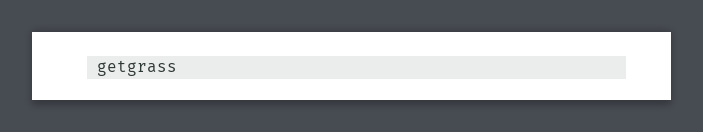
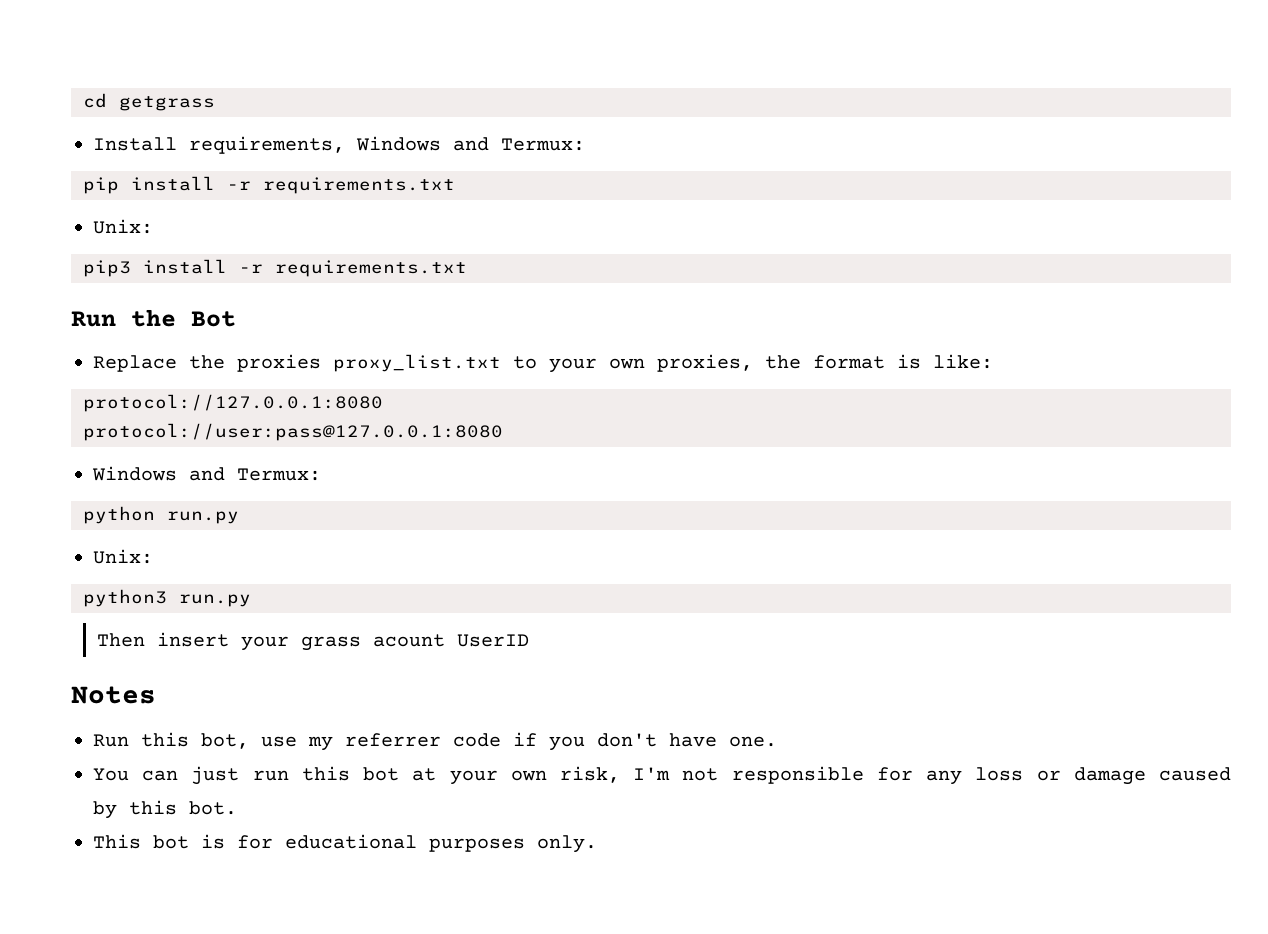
- getgrass
+ cd getgrass
+ Install requirements, Windows and Termux:
+ pip install -r requirements.txt
+ Unix:
+ pip3 install -r requirements.txt
+ Run the Bot
+ Replace the proxies proxy_list.txt to your own proxies, the format is like:
+ protocol://127.0.0.1:8080
+ protocol://user:pass@127.0.0.1:8080
+ Windows and Termux:
+ python run.py
+ Unix:
+ python3 run.py
+ Then insert your grass acount UserID
+ Notes
+ Run this bot, use my referrer code if you don't have one.
+ You can just run this bot at your own risk, I'm not responsible for any loss or damage caused by this bot.
+ This bot is for educational purposes only.

